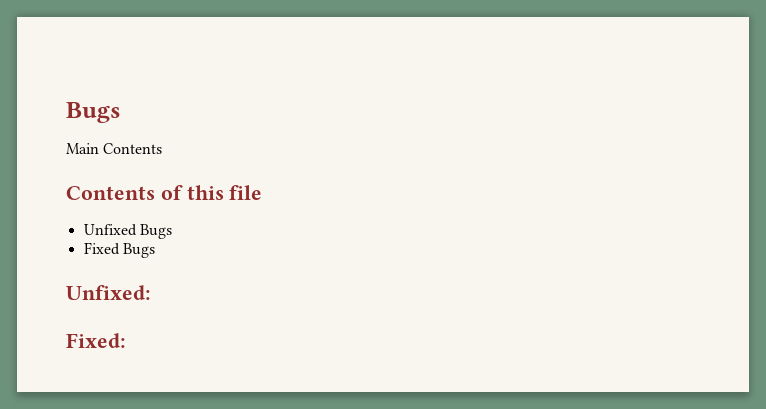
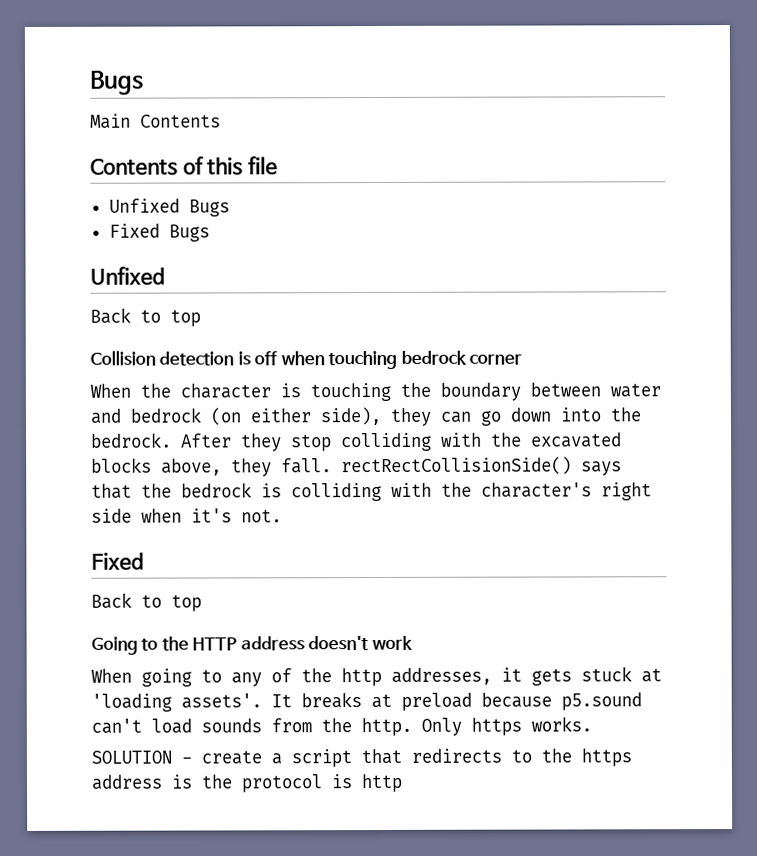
  Fixed Bugs
- Unfixed:
- Fixed:
+ Unfixed
+ Back to top
+ Collision detection is off when touching bedrock corner
+ When the character is touching the boundary between water and bedrock (on either side), they can go down into the bedrock. After they stop colliding with the excavated blocks above, they fall. rectRectCollisionSide() says that the bedrock is colliding with the character's right side when it's not.
+ Fixed
+ Back to top
+ Going to the HTTP address doesn't work
+ When going to any of the http addresses, it gets stuck at 'loading assets'. It breaks at preload because p5.sound can't load sounds from the http. Only https works.
+ SOLUTION - create a script that redirects to the https address is the protocol is http

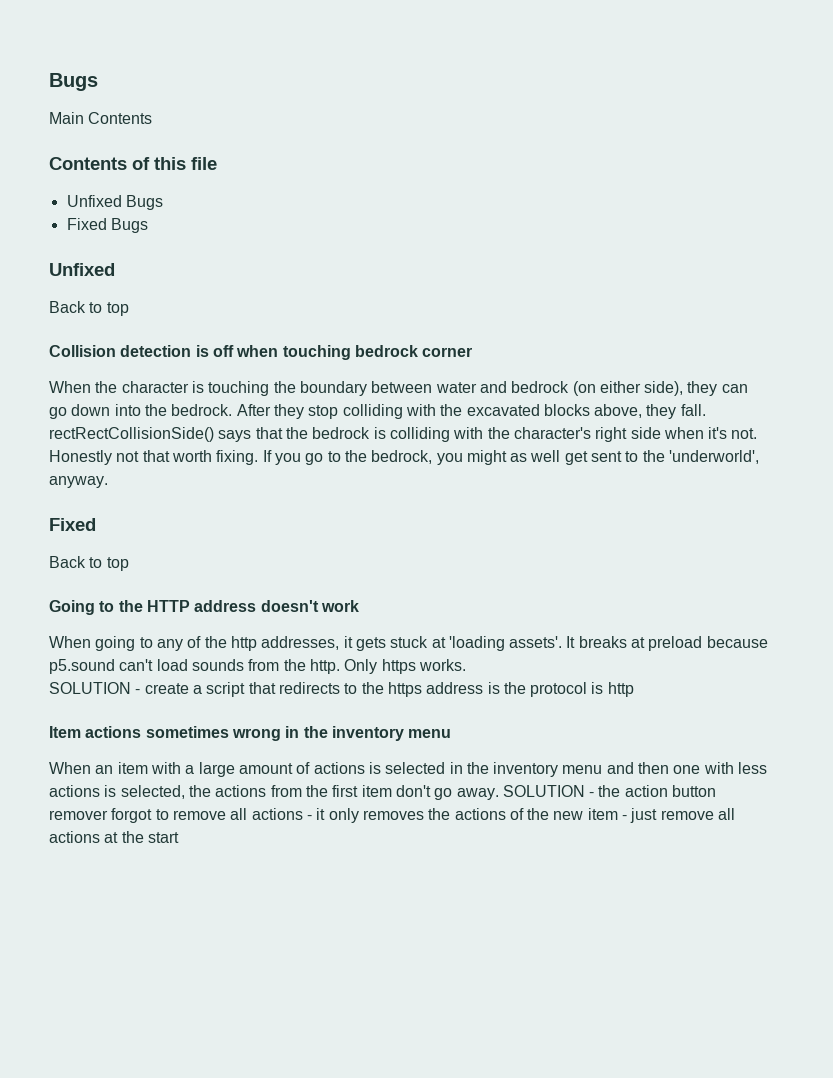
+ Honestly not that worth fixing. If you go to the bedrock, you might as well get sent to the 'underworld', anyway.
+ Item actions sometimes wrong in the inventory menu
+ When an item with a large amount of actions is selected in the inventory menu and then one with less actions is selected, the actions from the first item don't go away. SOLUTION - the action button remover forgot to remove all actions - it only removes the actions of the new item - just remove all actions at the start

